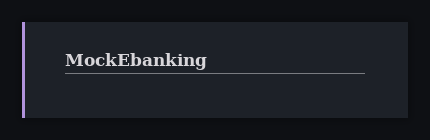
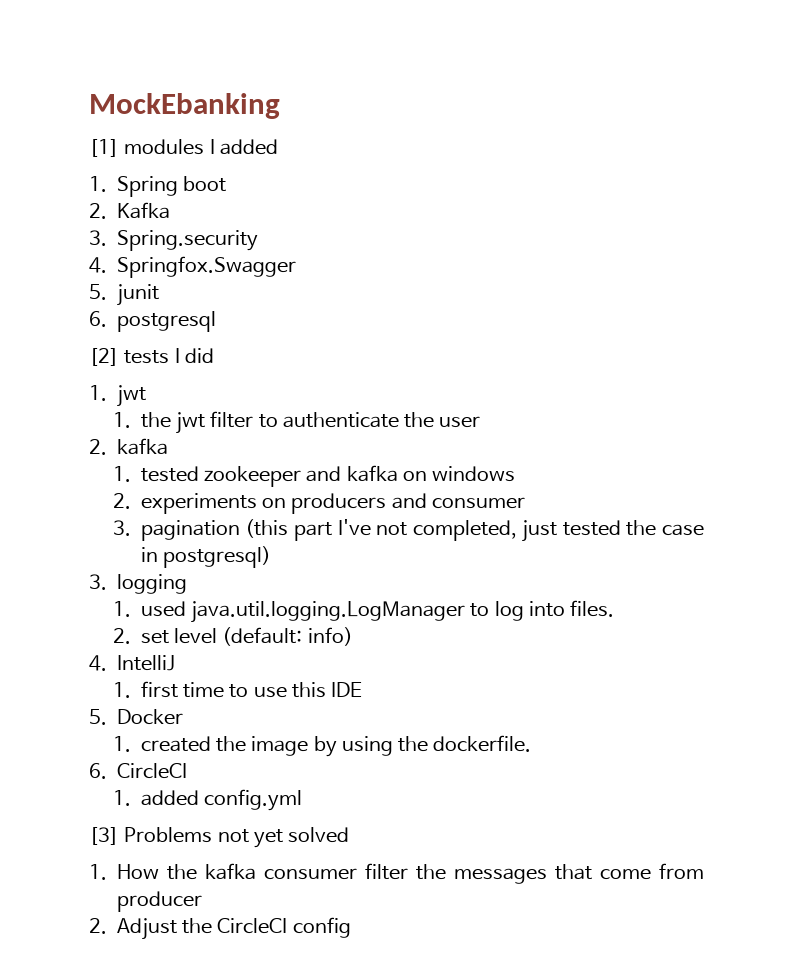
+ [1] modules I added
+ 1. Spring boot
+ 2. Kafka
+ 3. Spring.security
+ 4. Springfox.Swagger
+ 5. junit
+ 6. postgresql
+ [2] tests I did
+ 1. jwt
+ 1. the jwt filter to authenticate the user
+ 2. kafka
+ 1. tested zookeeper and kafka on windows
+ 2. experiments on producers and consumer
+ 3. pagination (this part I've not completed, just tested the case in postgresql)
+ 3. logging
+ 1. used java.util.logging.LogManager to log into files.
+ 2. set level (default: info)
+ 4. IntelliJ
+ 1. first time to use this IDE
+ 5. Docker
+ 1. created the image by using the dockerfile.
+ 6. CircleCI
+ 1. added config.yml
+ [3] Problems not yet solved
+ 1. How the kafka consumer filter the messages that come from producer
+ 2. Adjust the CircleCI config

